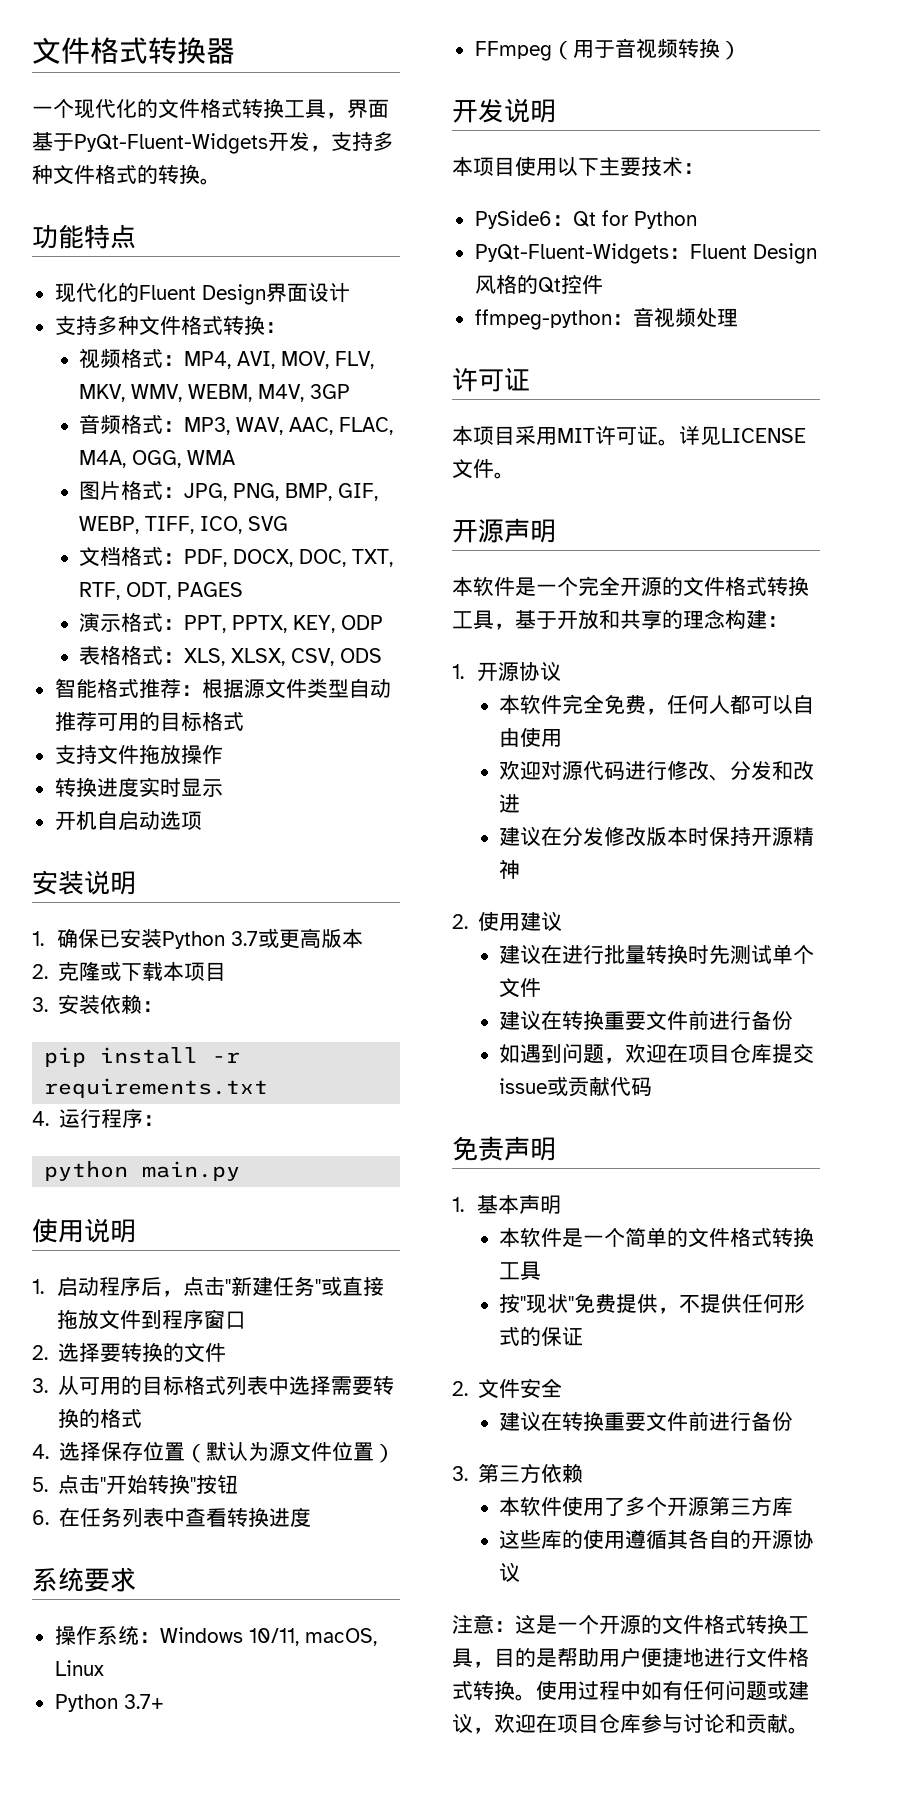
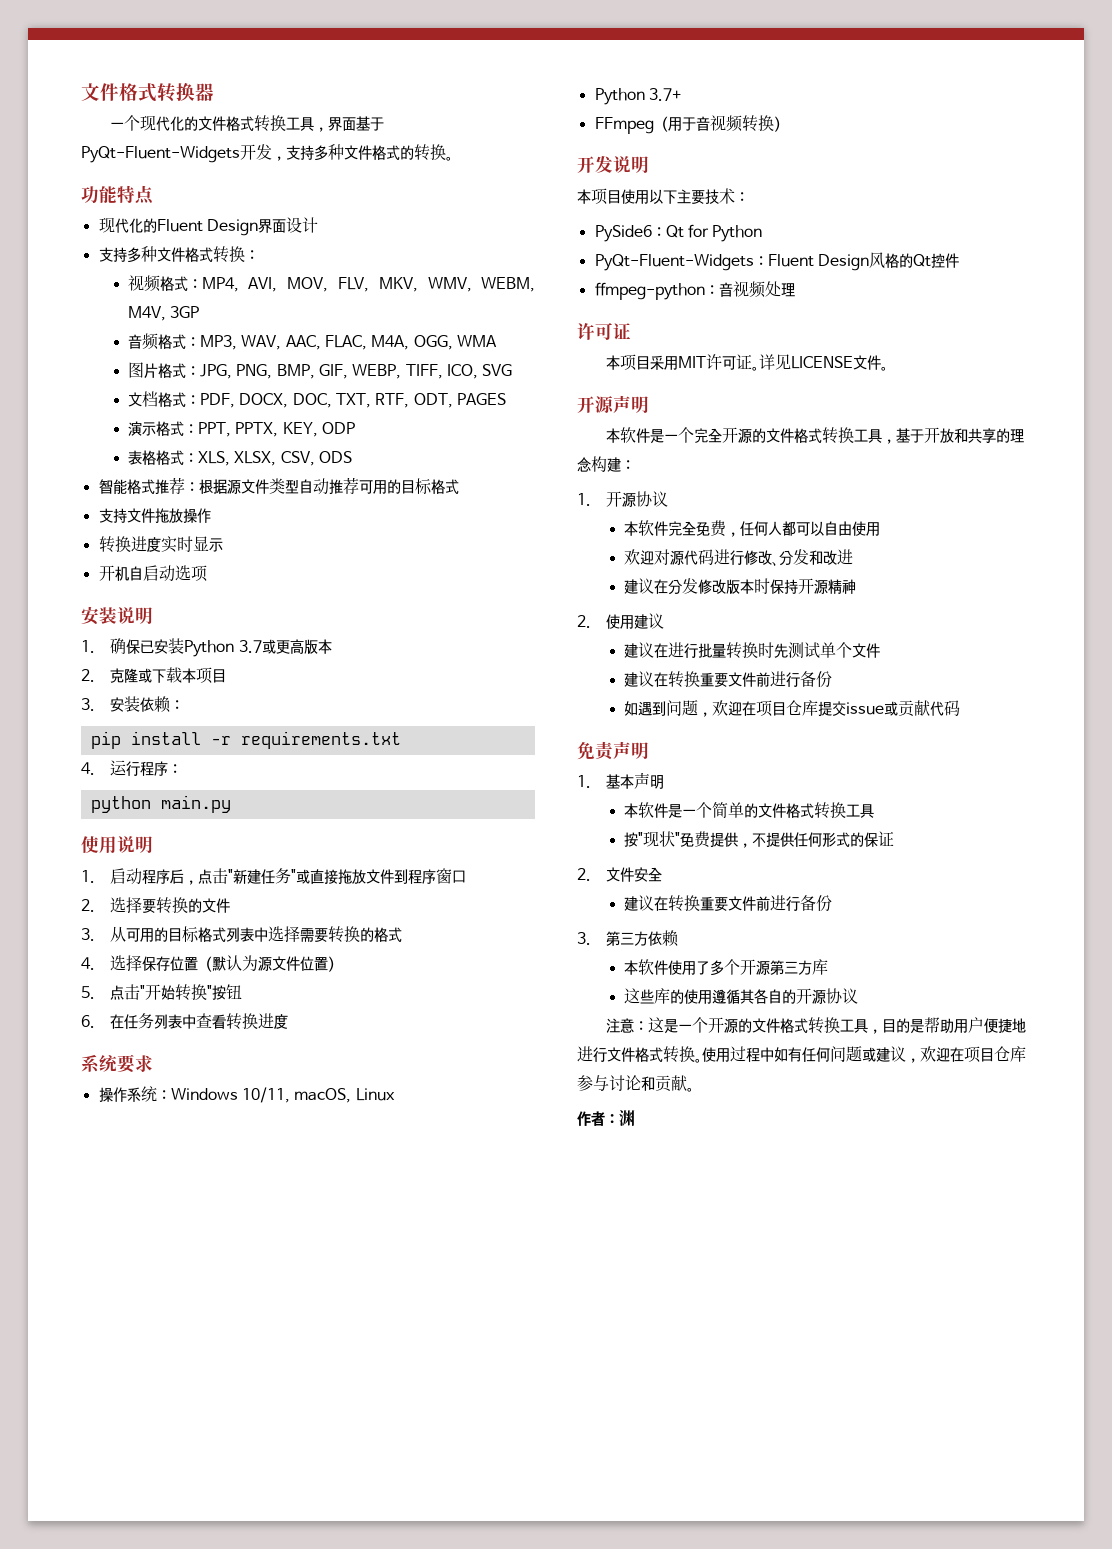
+ 作者：渊

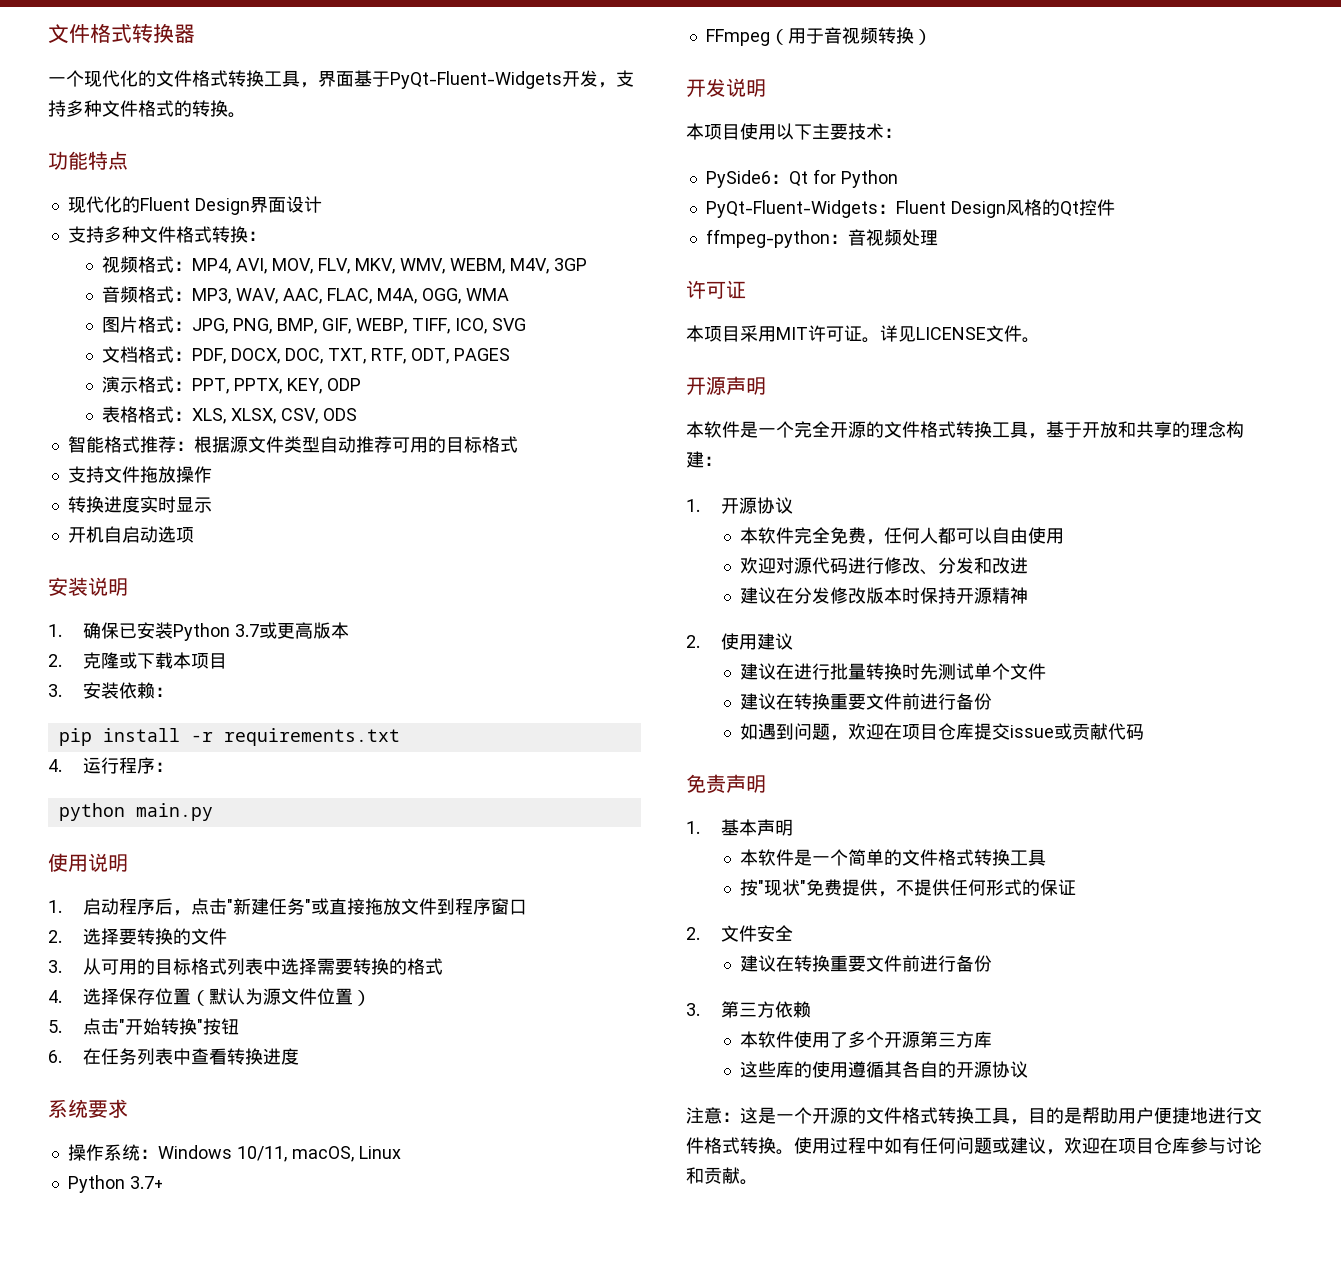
- 作者：渊

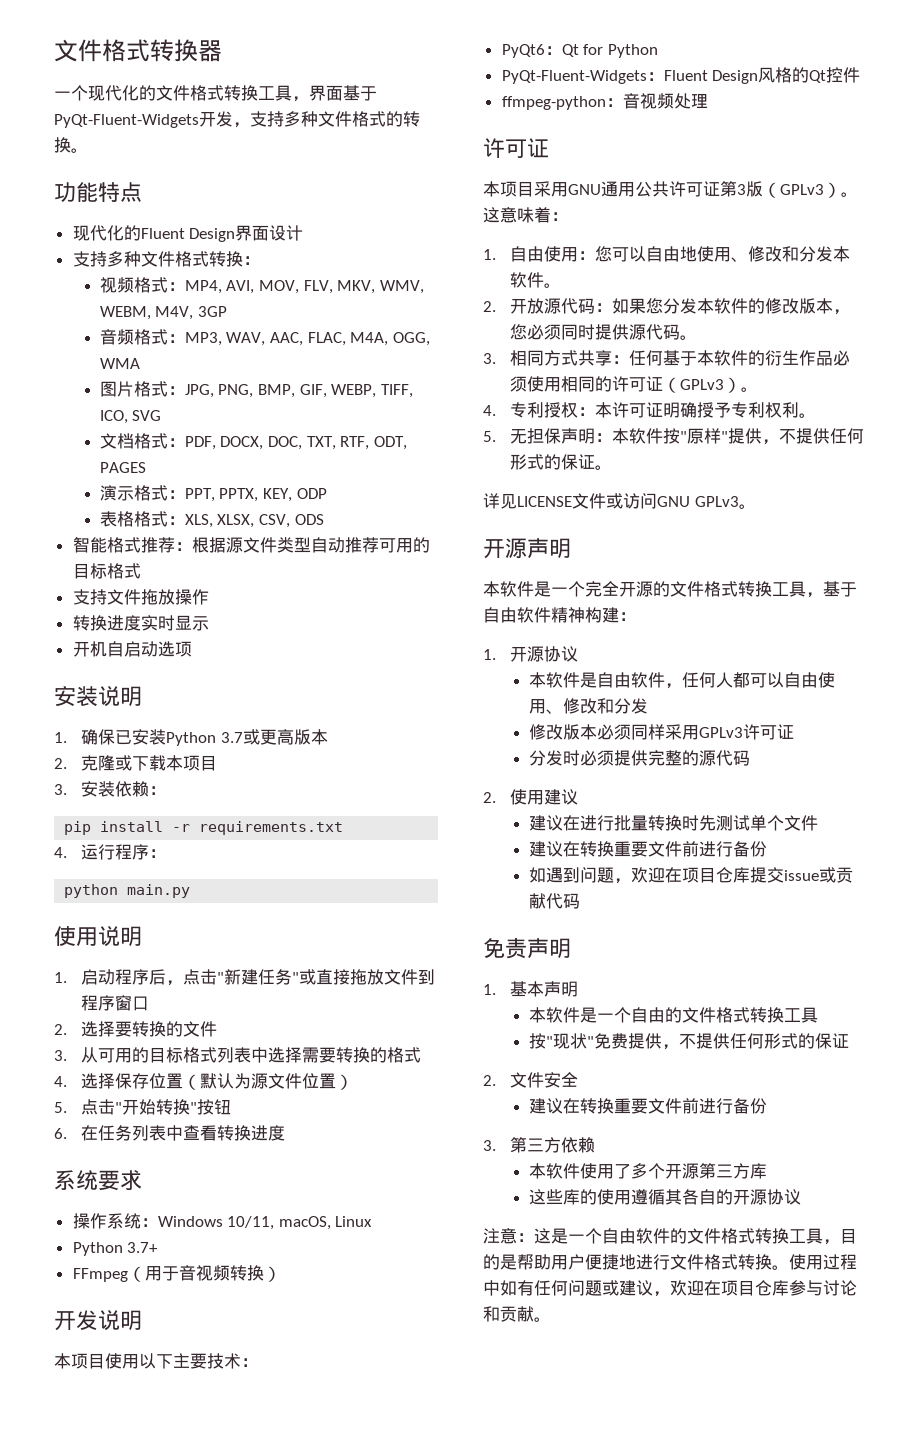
- PySide6：Qt for Python
+ PyQt6：Qt for Python
- 本项目采用MIT许可证。详见LICENSE文件。
+ 本项目采用GNU通用公共许可证第3版（GPLv3）。这意味着：
+ 1.自由使用：您可以自由地使用、修改和分发本软件。
+ 2.开放源代码：如果您分发本软件的修改版本，您必须同时提供源代码。
+ 3.相同方式共享：任何基于本软件的衍生作品必须使用相同的许可证（GPLv3）。
+ 4.专利授权：本许可证明确授予专利权利。
+ 5.无担保声明：本软件按"原样"提供，不提供任何形式的保证。
+ 详见LICENSE文件或访问GNU GPLv3。
- 本软件是一个完全开源的文件格式转换工具，基于开放和共享的理念构建：
+ 本软件是一个完全开源的文件格式转换工具，基于自由软件精神构建：
- 本软件完全免费，任何人都可以自由使用
- 欢迎对源代码进行修改、分发和改进
- 建议在分发修改版本时保持开源精神
+ 本软件是自由软件，任何人都可以自由使用、修改和分发
+ 修改版本必须同样采用GPLv3许可证
+ 分发时必须提供完整的源代码
- 本软件是一个简单的文件格式转换工具
+ 本软件是一个自由的文件格式转换工具
- 注意：这是一个开源的文件格式转换工具，目的是帮助用户便捷地进行文件格式转换。
+ 注意：这是一个自由软件的文件格式转换工具，目的是帮助用户便捷地进行文件格式转换。

